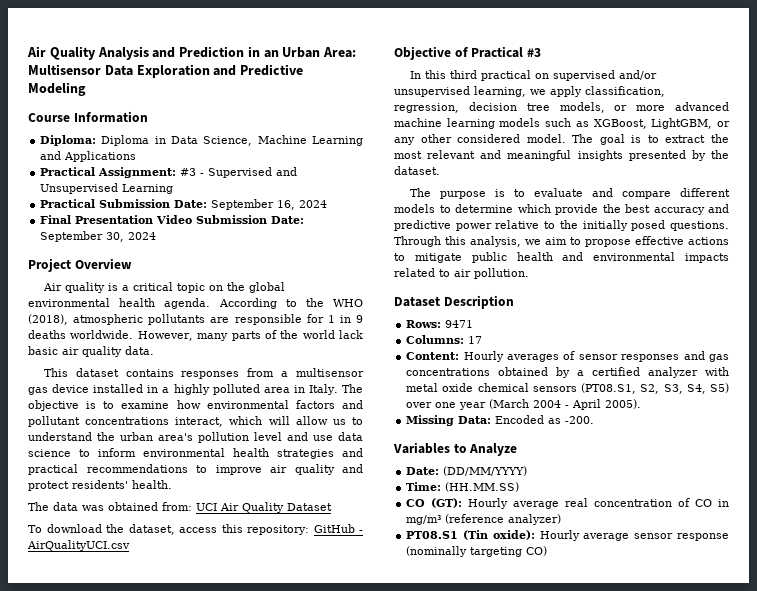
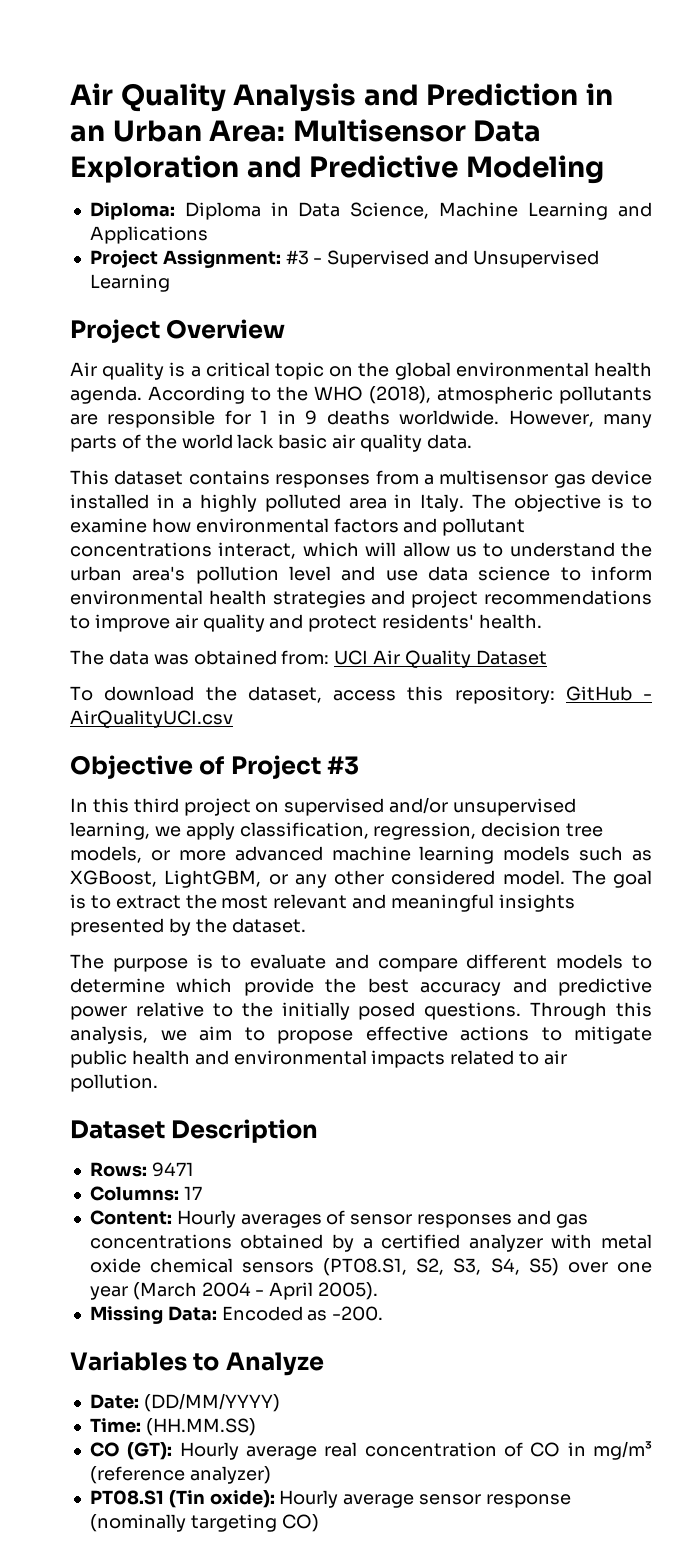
- Course Information
- Practical Assignment: #3 - Supervised and Unsupervised Learning
+ Project Assignment: #3 - Supervised and Unsupervised Learning
- Practical Submission Date: September 16, 2024
- Final Presentation Video Submission Date: September 30, 2024
- The objective is to examine how environmental factors and pollutant concentrations interact, which will allow us to understand the urban area's pollution level and use data science to inform environmental health strategies and practical recommendations to improve air quality and protect residents' health.
+ The objective is to examine how environmental factors and pollutant concentrations interact, which will allow us to understand the urban area's pollution level and use data science to inform environmental health strategies and project recommendations to improve air quality and protect residents' health.
- Objective of Practical #3
+ Objective of Project #3
- In this third practical on supervised and/or unsupervised learning, we apply classification, regression, decision tree models, or more advanced machine learning models such as XGBoost, LightGBM, or any other considered model.
+ In this third project on supervised and/or unsupervised learning, we apply classification, regression, decision tree models, or more advanced machine learning models such as XGBoost, LightGBM, or any other considered model.

